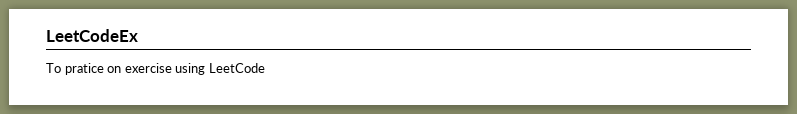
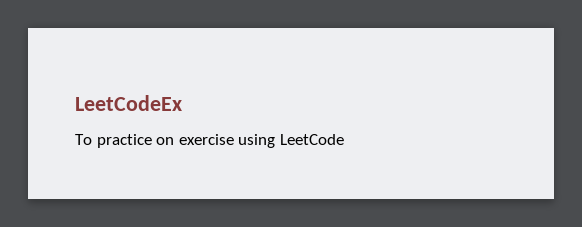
- To pratice on exercise using LeetCode
+ To practice on exercise using LeetCode

